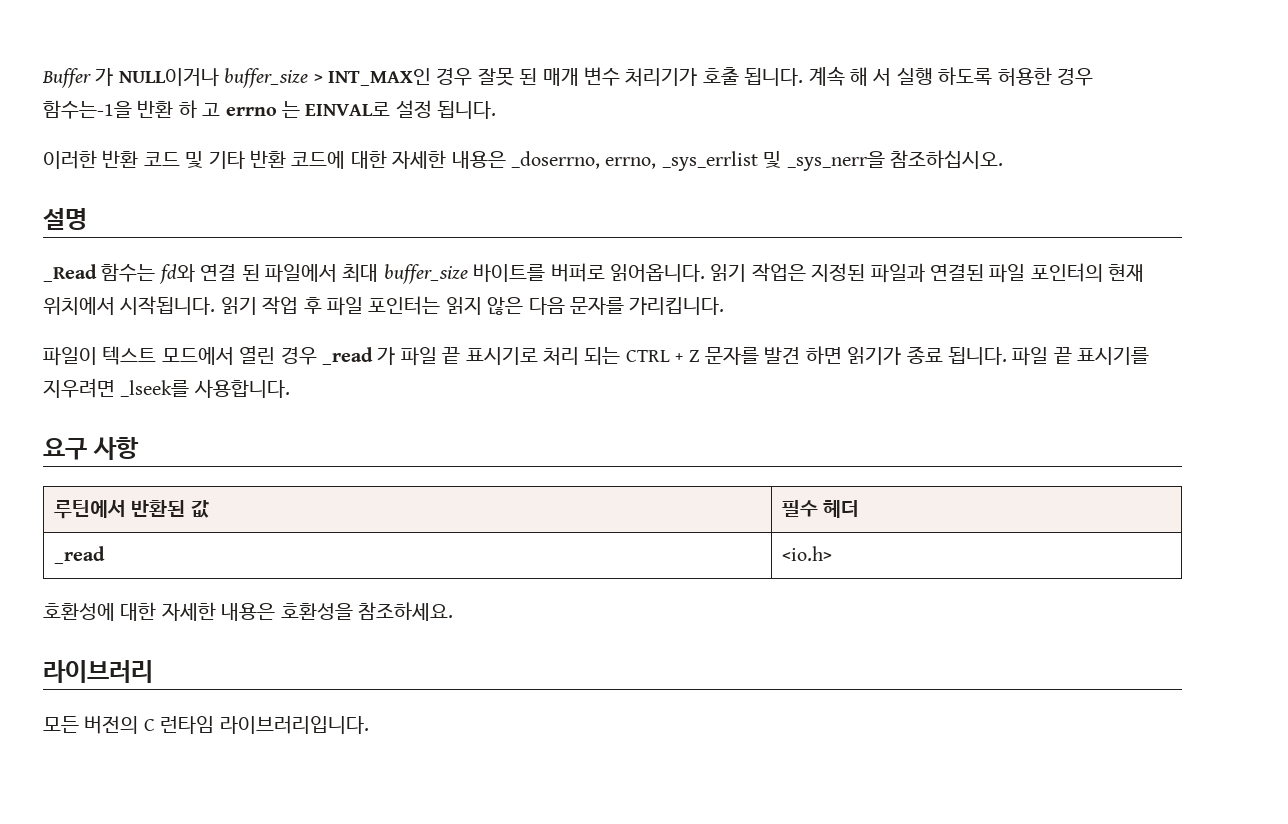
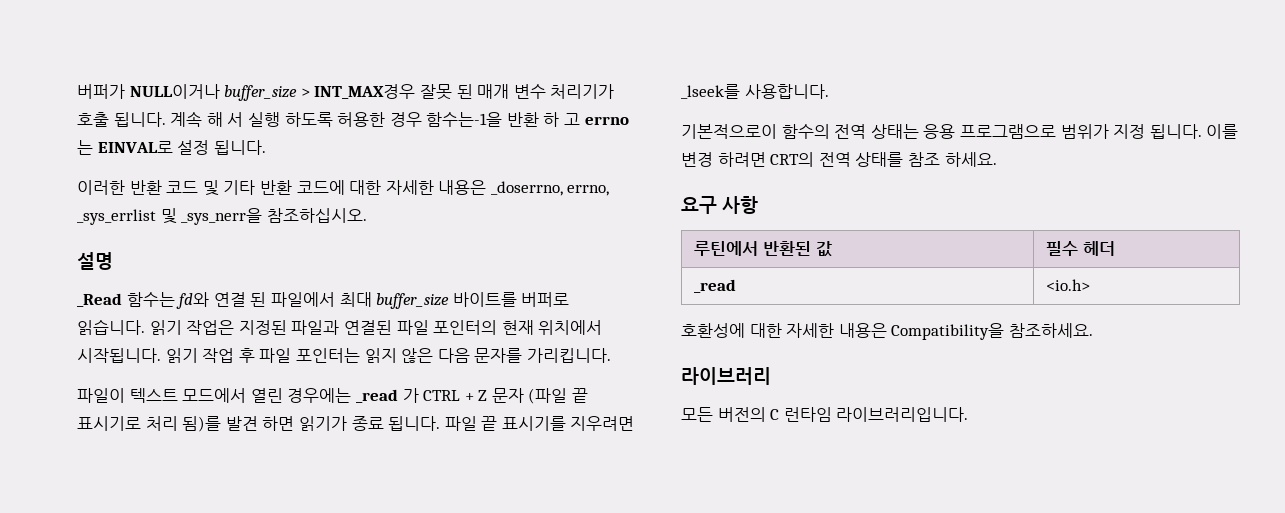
- Buffer 가 NULL이거나 buffer_size > INT_MAX인 경우 잘못 된 매개 변수 처리기가 호출 됩니다.
+ 버퍼가 NULL이거나 buffer_size > INT_MAX경우 잘못 된 매개 변수 처리기가 호출 됩니다.
- _Read 함수는 fd와 연결 된 파일에서 최대 buffer_size 바이트를 버퍼로 읽어옵니다.
+ _Read 함수는 fd와 연결 된 파일에서 최대 buffer_size 바이트를 버퍼로 읽습니다.
- 파일이 텍스트 모드에서 열린 경우 _read 가 파일 끝 표시기로 처리 되는 CTRL + Z 문자를 발견 하면 읽기가 종료 됩니다.
+ 파일이 텍스트 모드에서 열린 경우에는 _read 가 CTRL + Z 문자 (파일 끝 표시기로 처리 됨)를 발견 하면 읽기가 종료 됩니다.
+ 기본적으로이 함수의 전역 상태는 응용 프로그램으로 범위가 지정 됩니다. 이를 변경 하려면 CRT의 전역 상태를 참조 하세요.
- 호환성에 대한 자세한 내용은 호환성을 참조하세요.
+ 호환성에 대한 자세한 내용은 Compatibility을 참조하세요.

